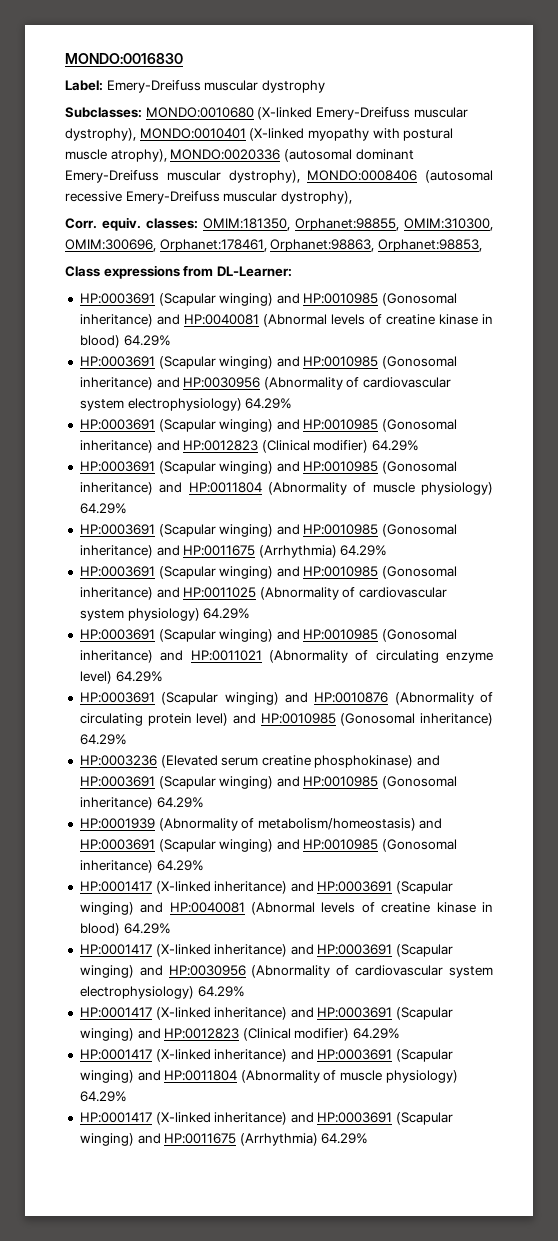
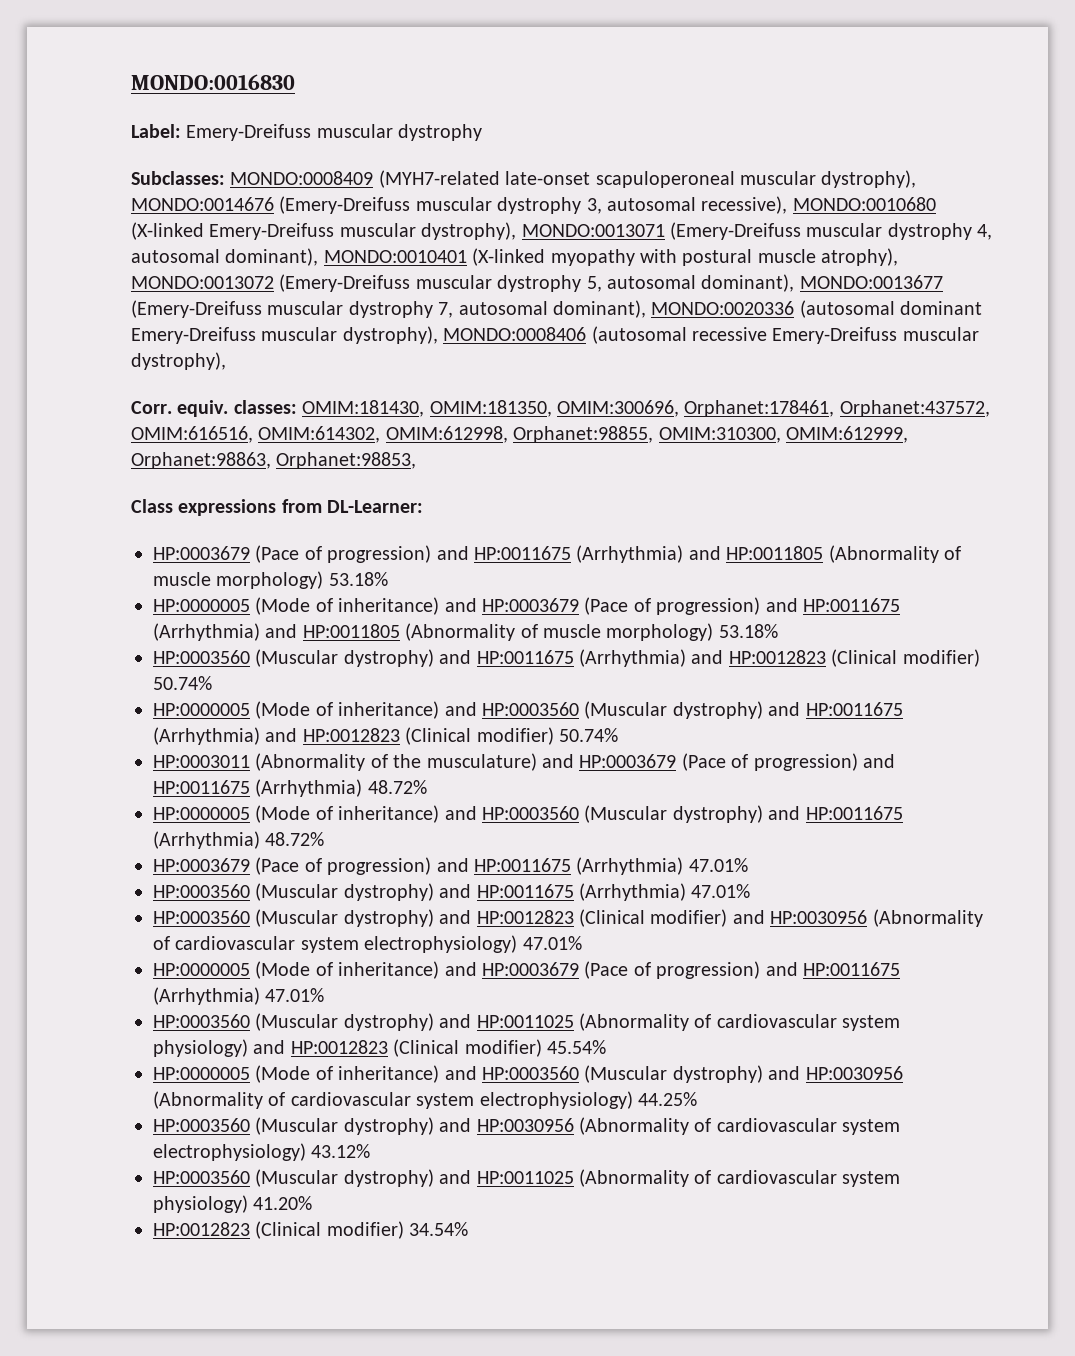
- Subclasses: MONDO:0010680 (X-linked Emery-Dreifuss muscular dystrophy), MONDO:0010401 (X-linked myopathy with postural muscle atrophy), MONDO:0020336 (autosomal dominant Emery-Dreifuss muscular dystrophy), MONDO:0008406 (autosomal recessive Emery-Dreifuss muscular dystrophy),
+ Subclasses: MONDO:0008409 (MYH7-related late-onset scapuloperoneal muscular dystrophy), MONDO:0014676 (Emery-Dreifuss muscular dystrophy 3, autosomal recessive), MONDO:0010680 (X-linked Emery-Dreifuss muscular dystrophy), MONDO:0013071 (Emery-Dreifuss muscular dystrophy 4, autosomal dominant), MONDO:0010401 (X-linked myopathy with postural muscle atrophy), MONDO:0013072 (Emery-Dreifuss muscular dystrophy 5, autosomal dominant), MONDO:0013677 (Emery-Dreifuss muscular dystrophy 7, autosomal dominant), MONDO:0020336 (autosomal dominant Emery-Dreifuss muscular dystrophy), MONDO:0008406 (autosomal recessive Emery-Dreifuss muscular dystrophy),
- Corr. equiv. classes: OMIM:181350, Orphanet:98855, OMIM:310300, OMIM:300696, Orphanet:178461, Orphanet:98863, Orphanet:98853,
+ Corr. equiv. classes: OMIM:181430, OMIM:181350, OMIM:300696, Orphanet:178461, Orphanet:437572, OMIM:616516, OMIM:614302, OMIM:612998, Orphanet:98855, OMIM:310300, OMIM:612999, Orphanet:98863, Orphanet:98853,
  Class expressions from DL-Learner:
- HP:0003691 (Scapular winging) and HP:0010985 (Gonosomal inheritance) and HP:0040081 (Abnormal levels of creatine kinase in blood) 64.29%
- HP:0003691 (Scapular winging) and HP:0010985 (Gonosomal inheritance) and HP:0030956 (Abnormality of cardiovascular system electrophysiology) 64.29%
- HP:0003691 (Scapular winging) and HP:0010985 (Gonosomal inheritance) and HP:0012823 (Clinical modifier) 64.29%
- HP:0003691 (Scapular winging) and HP:0010985 (Gonosomal inheritance) and HP:0011804 (Abnormality of muscle physiology) 64.29%
- HP:0003691 (Scapular winging) and HP:0010985 (Gonosomal inheritance) and HP:0011675 (Arrhythmia) 64.29%
- HP:0003691 (Scapular winging) and HP:0010985 (Gonosomal inheritance) and HP:0011025 (Abnormality of cardiovascular system physiology) 64.29%
- HP:0003691 (Scapular winging) and HP:0010985 (Gonosomal inheritance) and HP:0011021 (Abnormality of circulating enzyme level) 64.29%
- HP:0003691 (Scapular winging) and HP:0010876 (Abnormality of circulating protein level) and HP:0010985 (Gonosomal inheritance) 64.29%
- HP:0003236 (Elevated serum creatine phosphokinase) and HP:0003691 (Scapular winging) and HP:0010985 (Gonosomal inheritance) 64.29%
- HP:0001939 (Abnormality of metabolism/homeostasis) and HP:0003691 (Scapular winging) and HP:0010985 (Gonosomal inheritance) 64.29%
- HP:0001417 (X-linked inheritance) and HP:0003691 (Scapular winging) and HP:0040081 (Abnormal levels of creatine kinase in blood) 64.29%
- HP:0001417 (X-linked inheritance) and HP:0003691 (Scapular winging) and HP:0030956 (Abnormality of cardiovascular system electrophysiology) 64.29%
- HP:0001417 (X-linked inheritance) and HP:0003691 (Scapular winging) and HP:0012823 (Clinical modifier) 64.29%
- HP:0001417 (X-linked inheritance) and HP:0003691 (Scapular winging) and HP:0011804 (Abnormality of muscle physiology) 64.29%
- HP:0001417 (X-linked inheritance) and HP:0003691 (Scapular winging) and HP:0011675 (Arrhythmia) 64.29%
+ HP:0003679 (Pace of progression) and HP:0011675 (Arrhythmia) and HP:0011805 (Abnormality of muscle morphology) 53.18%
+ HP:0000005 (Mode of inheritance) and HP:0003679 (Pace of progression) and HP:0011675 (Arrhythmia) and HP:0011805 (Abnormality of muscle morphology) 53.18%
+ HP:0003560 (Muscular dystrophy) and HP:0011675 (Arrhythmia) and HP:0012823 (Clinical modifier) 50.74%
+ HP:0000005 (Mode of inheritance) and HP:0003560 (Muscular dystrophy) and HP:0011675 (Arrhythmia) and HP:0012823 (Clinical modifier) 50.74%
+ HP:0003011 (Abnormality of the musculature) and HP:0003679 (Pace of progression) and HP:0011675 (Arrhythmia) 48.72%
+ HP:0000005 (Mode of inheritance) and HP:0003560 (Muscular dystrophy) and HP:0011675 (Arrhythmia) 48.72%
+ HP:0003679 (Pace of progression) and HP:0011675 (Arrhythmia) 47.01%
+ HP:0003560 (Muscular dystrophy) and HP:0011675 (Arrhythmia) 47.01%
+ HP:0003560 (Muscular dystrophy) and HP:0012823 (Clinical modifier) and HP:0030956 (Abnormality of cardiovascular system electrophysiology) 47.01%
+ HP:0000005 (Mode of inheritance) and HP:0003679 (Pace of progression) and HP:0011675 (Arrhythmia) 47.01%
+ HP:0003560 (Muscular dystrophy) and HP:0011025 (Abnormality of cardiovascular system physiology) and HP:0012823 (Clinical modifier) 45.54%
+ HP:0000005 (Mode of inheritance) and HP:0003560 (Muscular dystrophy) and HP:0030956 (Abnormality of cardiovascular system electrophysiology) 44.25%
+ HP:0003560 (Muscular dystrophy) and HP:0030956 (Abnormality of cardiovascular system electrophysiology) 43.12%
+ HP:0003560 (Muscular dystrophy) and HP:0011025 (Abnormality of cardiovascular system physiology) 41.20%
+ HP:0012823 (Clinical modifier) 34.54%

